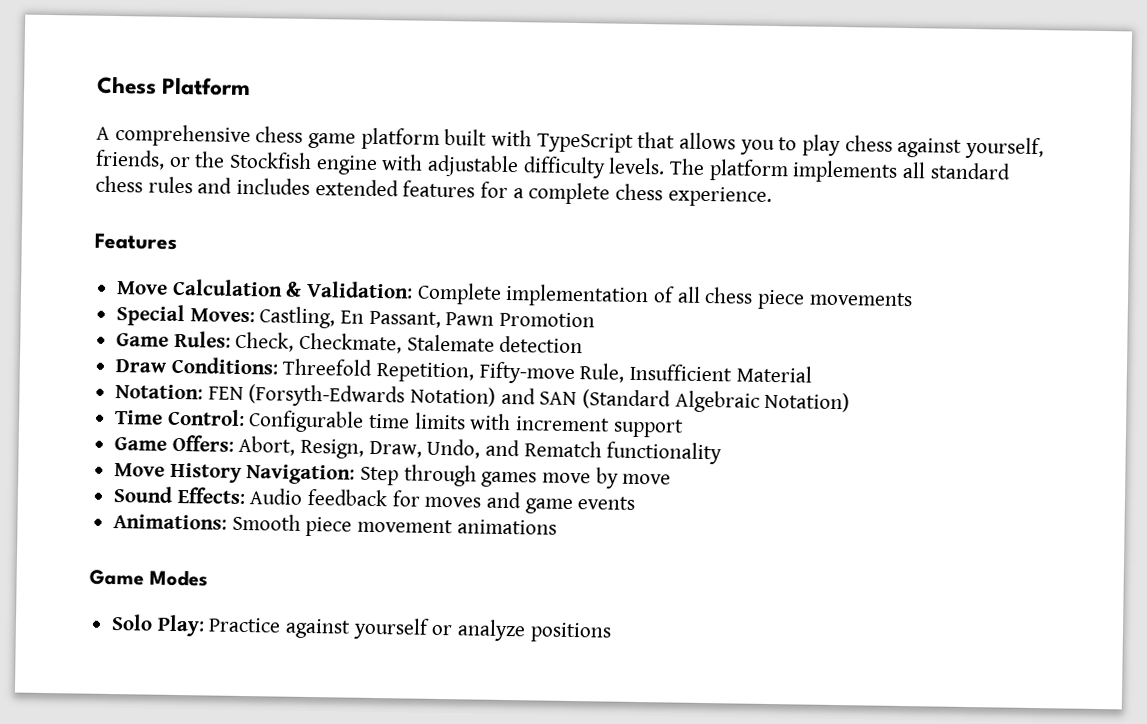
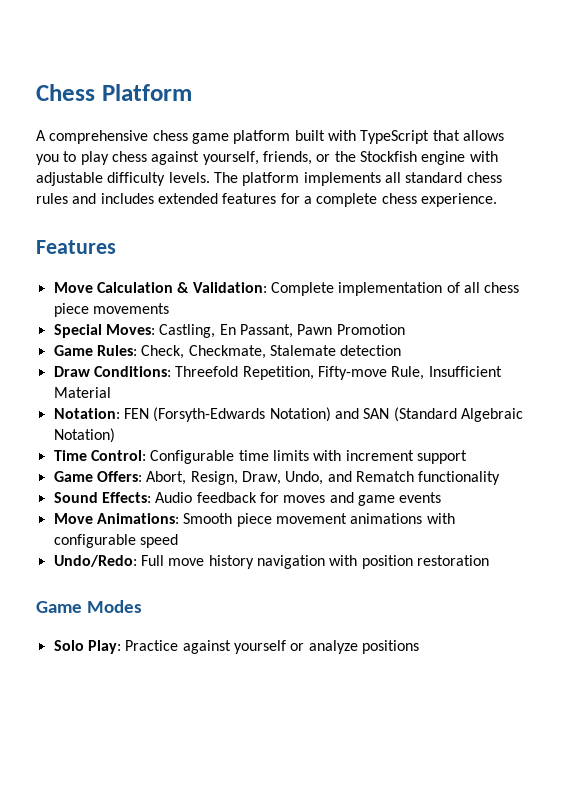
- Move History Navigation: Step through games move by move
- Animations: Smooth piece movement animations
+ Move Animations: Smooth piece movement animations with configurable speed
+ Undo/Redo: Full move history navigation with position restoration

